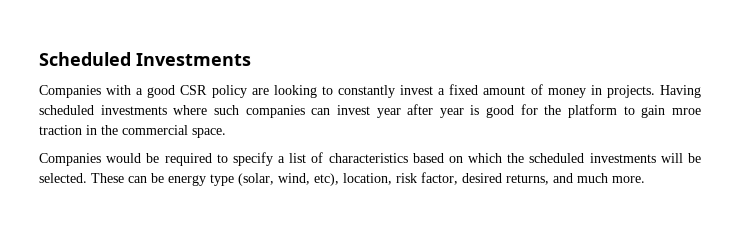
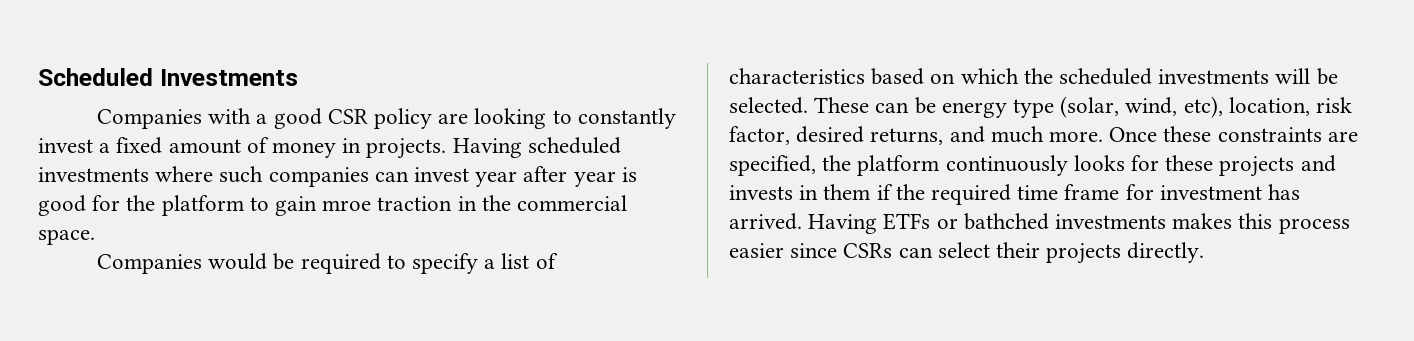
+ Once these constraints are specified, the platform continuously looks for these projects and invests in them if the required time frame for investment has arrived. Having ETFs or bathched investments makes this process easier since CSRs can select their projects directly.

